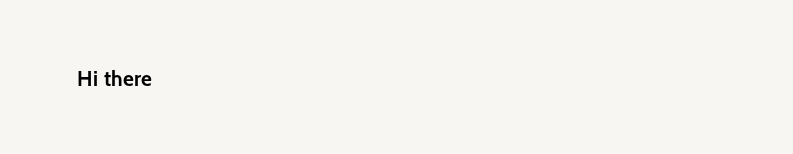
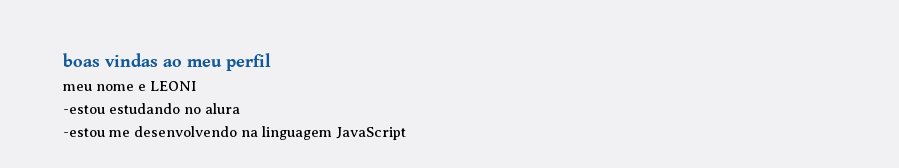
- Hi there
+ boas vindas ao meu perfil
+ meu nome e LEONI
+ -estou estudando no alura
+ -estou me desenvolvendo na linguagem JavaScript

